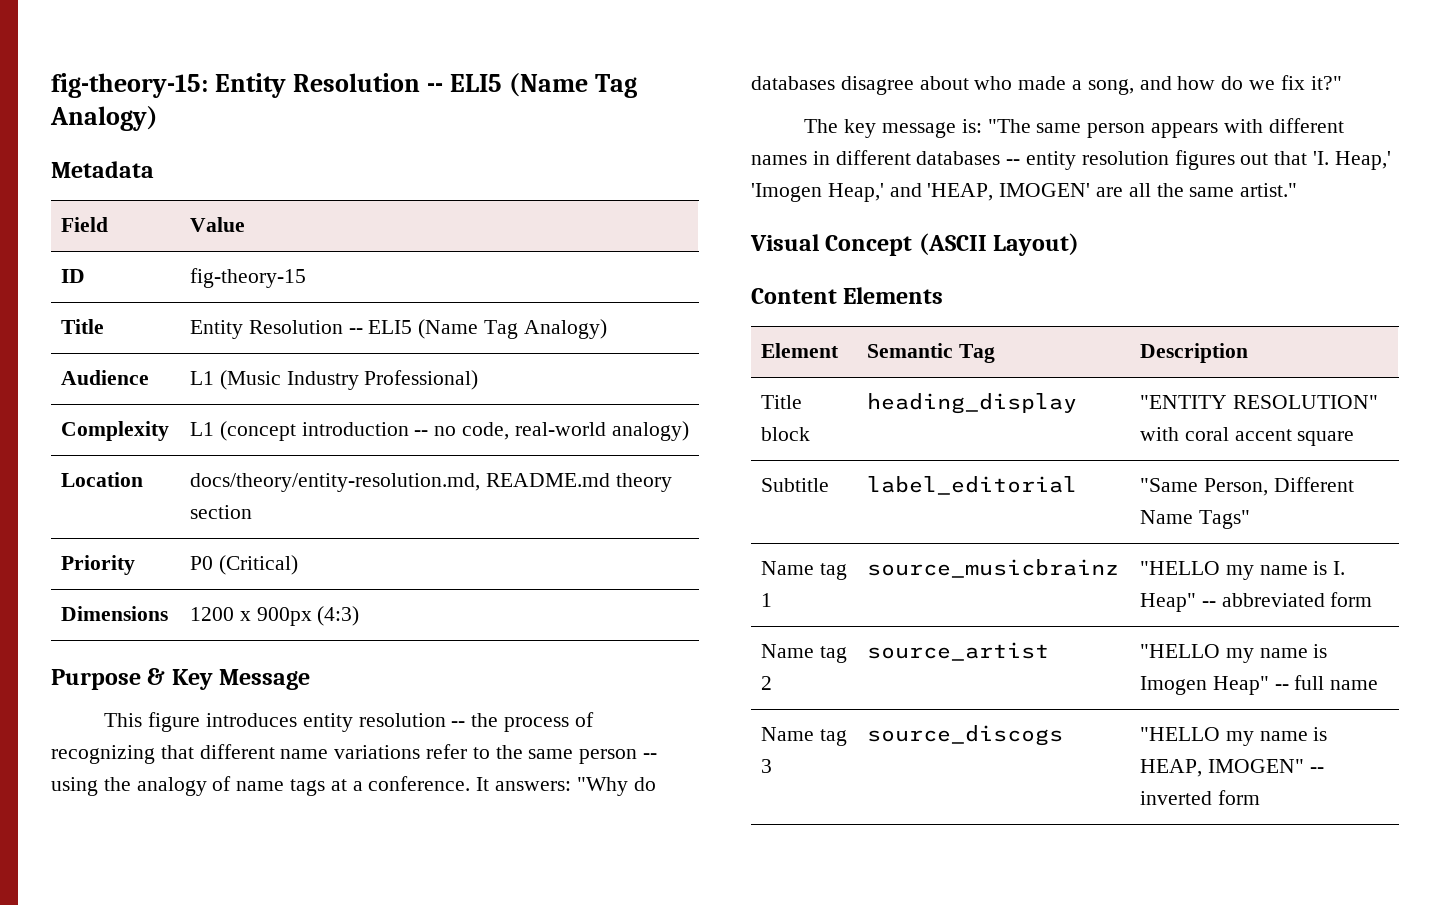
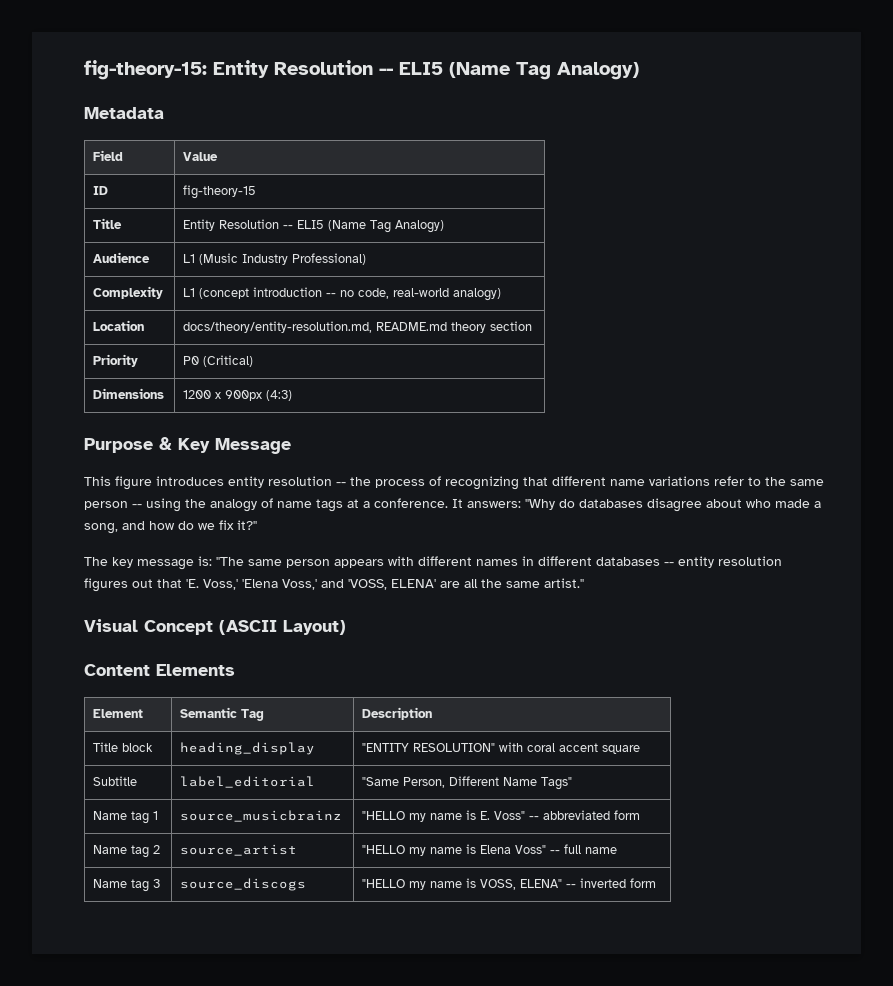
- The key message is: "The same person appears with different names in different databases -- entity resolution figures out that 'I. Heap,' 'Imogen Heap,' and 'HEAP, IMOGEN' are all the same artist."
+ The key message is: "The same person appears with different names in different databases -- entity resolution figures out that 'E. Voss,' 'Elena Voss,' and 'VOSS, ELENA' are all the same artist."
- Name tag 1 | source_musicbrainz | "HELLO my name is I. Heap" -- abbreviated form
+ Name tag 1 | source_musicbrainz | "HELLO my name is E. Voss" -- abbreviated form
- Name tag 2 | source_artist | "HELLO my name is Imogen Heap" -- full name
+ Name tag 2 | source_artist | "HELLO my name is Elena Voss" -- full name
- Name tag 3 | source_discogs | "HELLO my name is HEAP, IMOGEN" -- inverted form
+ Name tag 3 | source_discogs | "HELLO my name is VOSS, ELENA" -- inverted form

